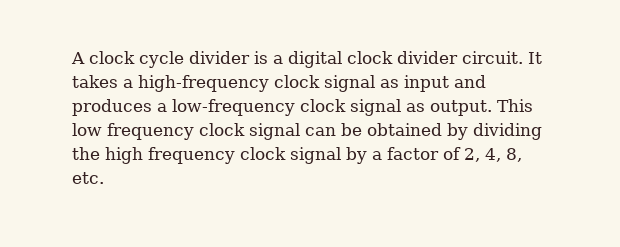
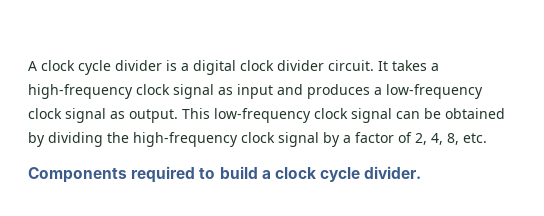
- This low frequency clock signal can be obtained by dividing the high frequency clock signal by a factor of 2, 4, 8, etc.
+ This low-frequency clock signal can be obtained by dividing the high-frequency clock signal by a factor of 2, 4, 8, etc.
+ Components required to build a clock cycle divider.

